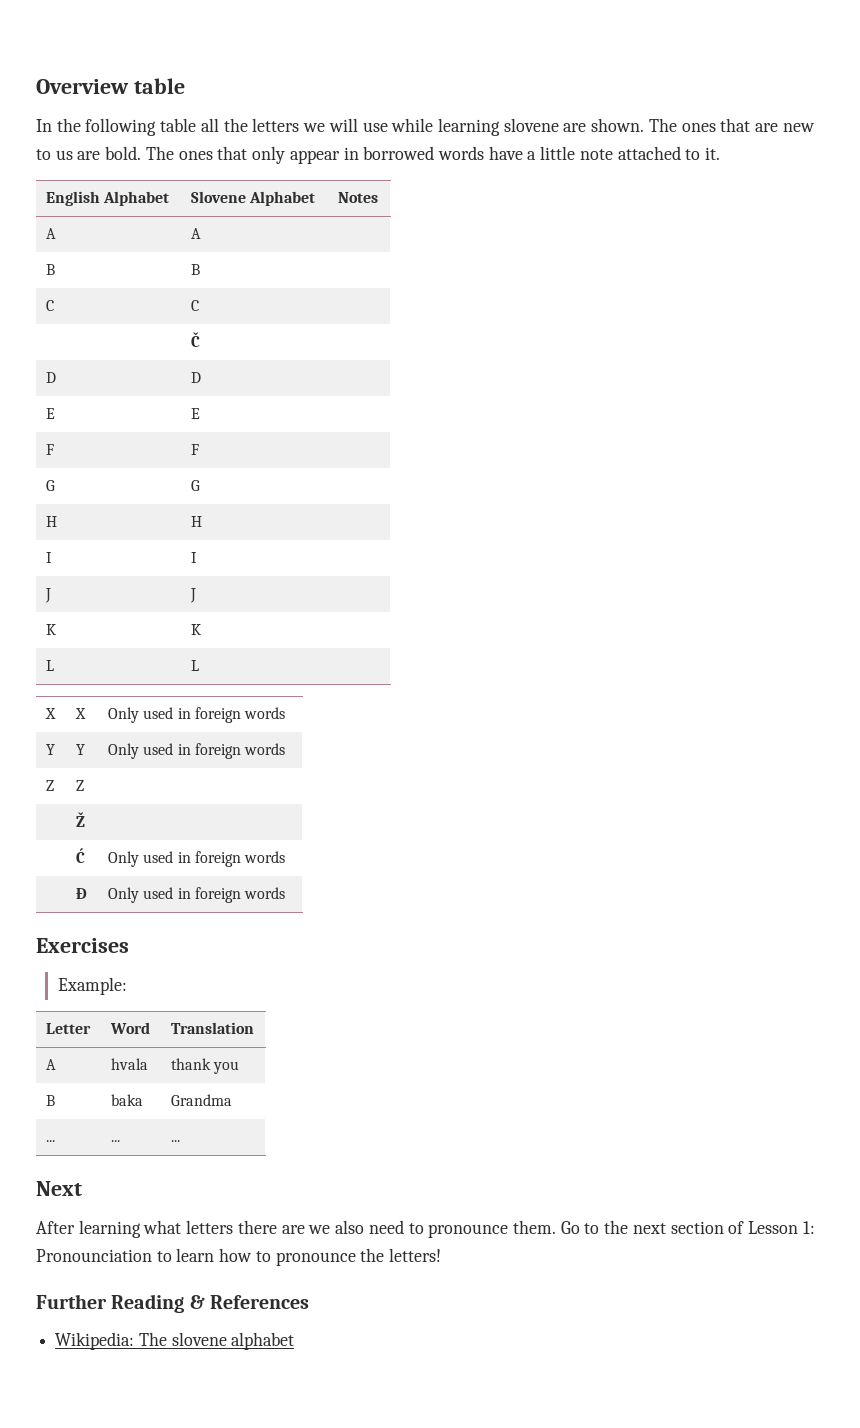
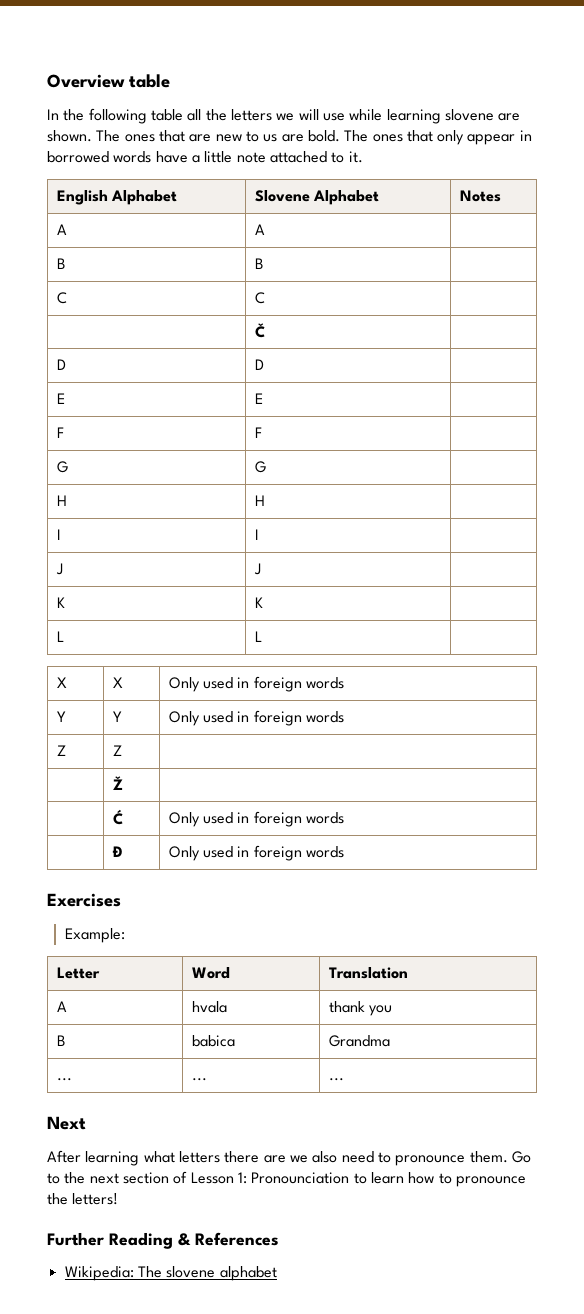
- B | baka | Grandma
+ B | babica | Grandma

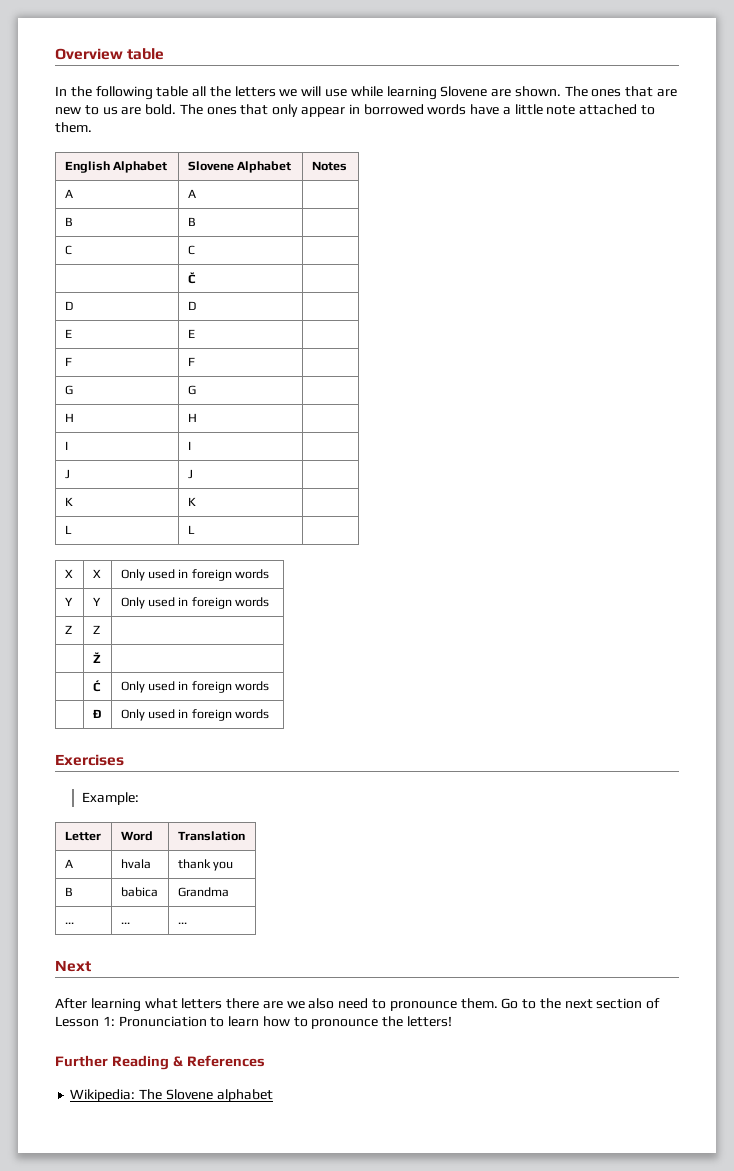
- In the following table all the letters we will use while learning slovene are shown.
+ In the following table all the letters we will use while learning Slovene are shown.
- The ones that only appear in borrowed words have a little note attached to it.
+ The ones that only appear in borrowed words have a little note attached to them.
- Go to the next section of Lesson 1: Pronounciation to learn how to pronounce the letters!
+ Go to the next section of Lesson 1: Pronunciation to learn how to pronounce the letters!
- Wikipedia: The slovene alphabet
+ Wikipedia: The Slovene alphabet

